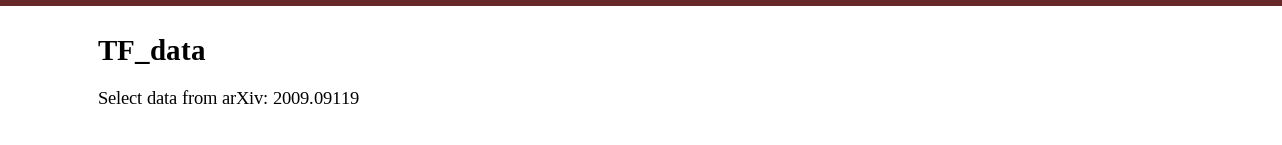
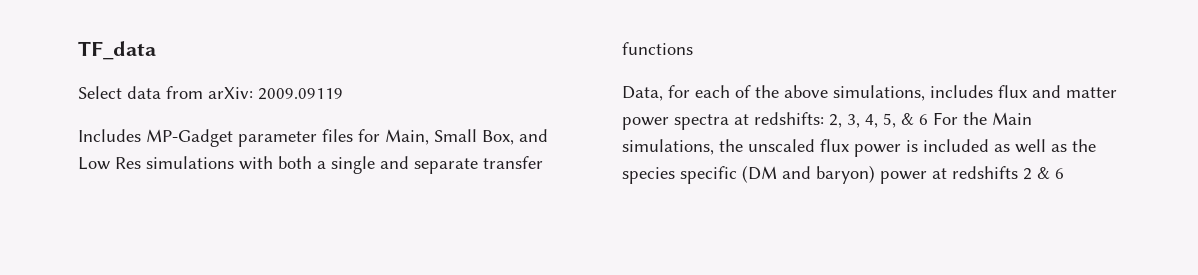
+ Includes MP-Gadget parameter files for Main, Small Box, and Low Res simulations with both a single and separate transfer functions
+ Data, for each of the above simulations, includes flux and matter power spectra at redshifts: 2, 3, 4, 5, & 6 For the Main simulations, the unscaled flux power is included as well as the species specific (DM and baryon) power at redshifts 2 & 6

